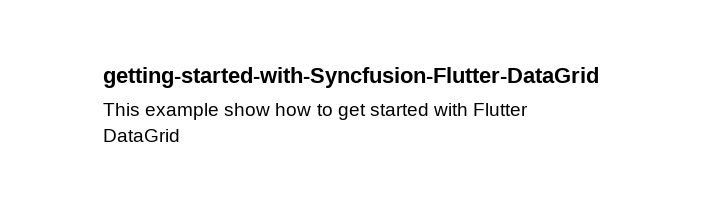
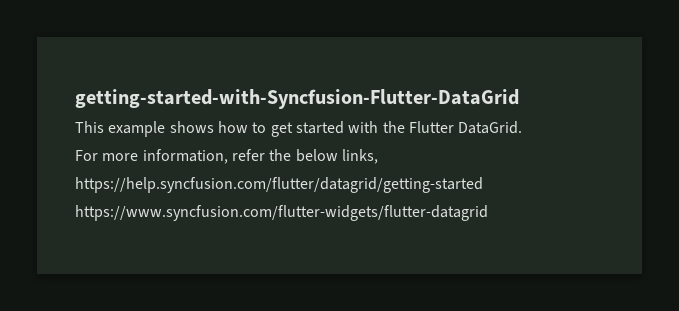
- This example show how to get started with Flutter DataGrid
+ This example shows how to get started with the Flutter DataGrid.
+ For more information, refer the below links,
+ https://help.syncfusion.com/flutter/datagrid/getting-started
+ https://www.syncfusion.com/flutter-widgets/flutter-datagrid

